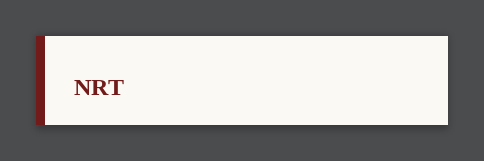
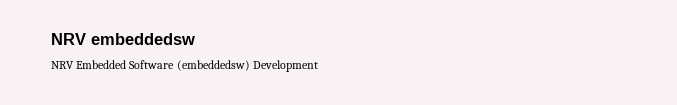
- NRT
+ NRV embeddedsw
+ NRV Embedded Software (embeddedsw) Development

